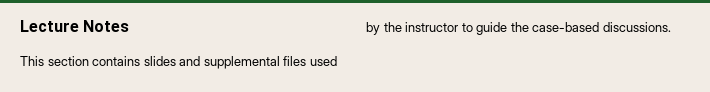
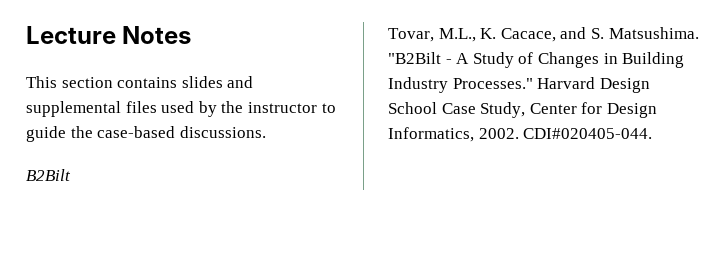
+ B2Bilt
+ Tovar, M.L., K. Cacace, and S. Matsushima. "B2Bilt - A Study of Changes in Building Industry Processes." Harvard Design School Case Study, Center for Design Informatics, 2002. CDI#020405-044.

